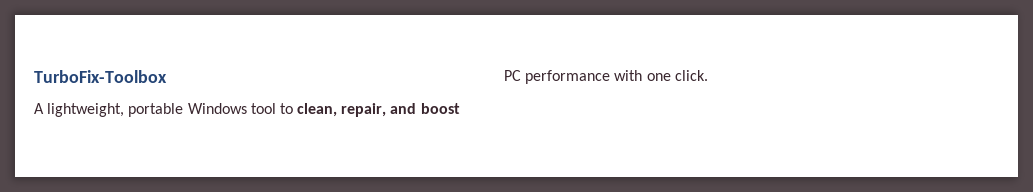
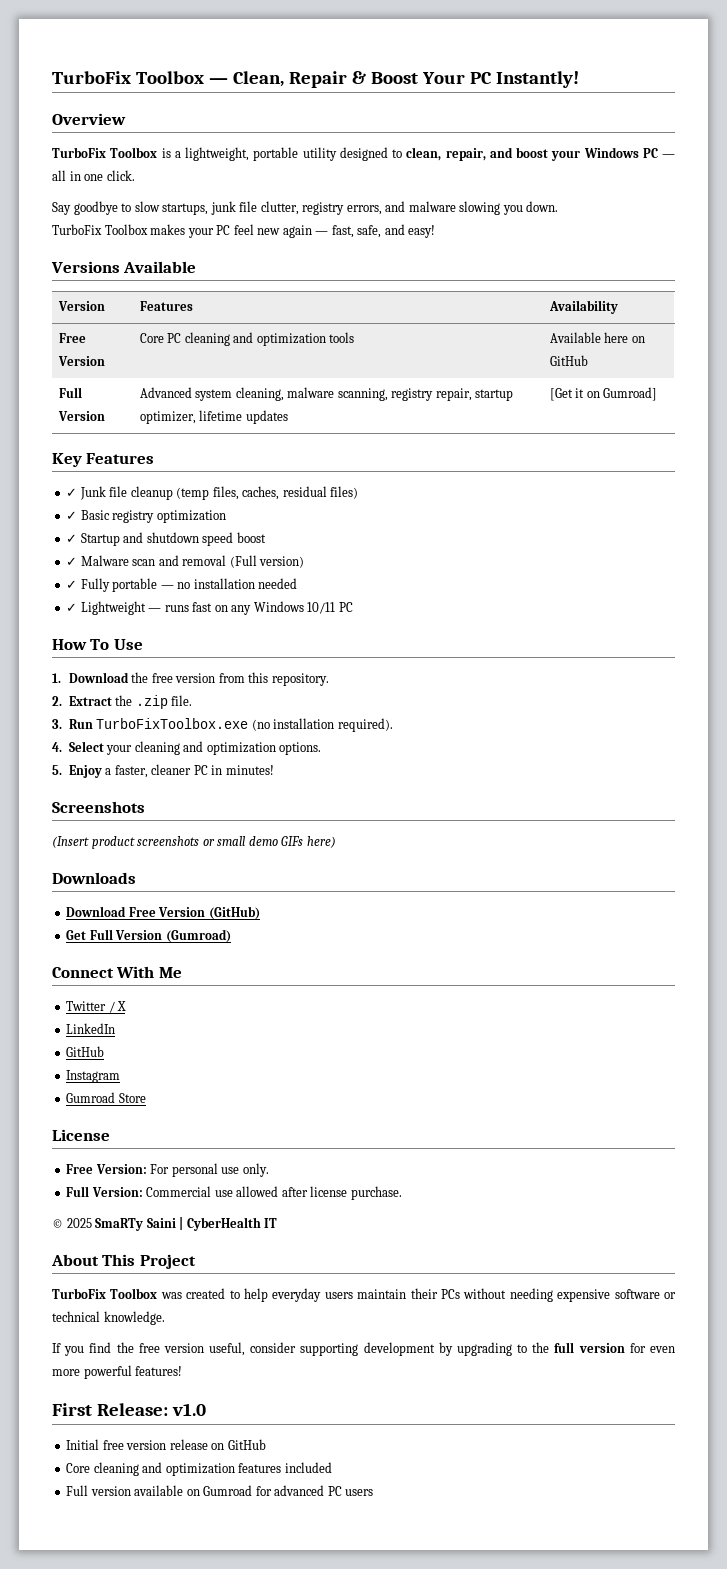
- TurboFix-Toolbox
- A lightweight, portable Windows tool to clean, repair, and boost PC performance with one click.
+ TurboFix Toolbox — Clean, Repair & Boost Your PC Instantly!
+ Overview
+ TurboFix Toolbox is a lightweight, portable utility designed to clean, repair, and boost your Windows PC — all in one click.
+ Say goodbye to slow startups, junk file clutter, registry errors, and malware slowing you down.
+ TurboFix Toolbox makes your PC feel new again — fast, safe, and easy!
+ Versions Available
+ Version | Features | Availability
+ Free Version | Core PC cleaning and optimization tools | Available here on GitHub
+ Full Version | Advanced system cleaning, malware scanning, registry repair, startup optimizer, lifetime updates | [Get it on Gumroad]
+ Key Features
+ ✓ Junk file cleanup (temp files, caches, residual files)
+ ✓ Basic registry optimization
+ ✓ Startup and shutdown speed boost
+ ✓ Malware scan and removal (Full version)
+ ✓ Fully portable — no installation needed
+ ✓ Lightweight — runs fast on any Windows 10/11 PC
+ How To Use
+ 1. Download the free version from this repository.
+ 2. Extract the .zip file.
+ 3. Run TurboFixToolbox.exe (no installation required).
+ 4. Select your cleaning and optimization options.
+ 5. Enjoy a faster, cleaner PC in minutes!
+ Screenshots
+ (Insert product screenshots or small demo GIFs here)
+ Downloads
+ Download Free Version (GitHub)
+ Get Full Version (Gumroad)
+ Connect With Me
+ Twitter / X
+ LinkedIn
+ GitHub
+ Instagram
+ Gumroad Store
+ License
+ Free Version: For personal use only.
+ Full Version: Commercial use allowed after license purchase.
+ © 2025 SmaRTy Saini | CyberHealth IT
+ About This Project
+ TurboFix Toolbox was created to help everyday users maintain their PCs without needing expensive software or technical knowledge.
+ If you find the free version useful, consider supporting development by upgrading to the full version for even more powerful features!
+ First Release: v1.0
+ Initial free version release on GitHub
+ Core cleaning and optimization features included
+ Full version available on Gumroad for advanced PC users

